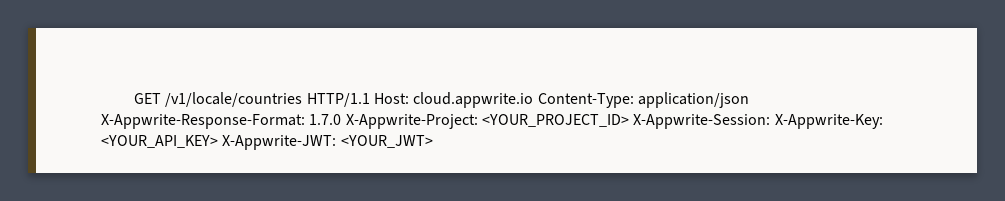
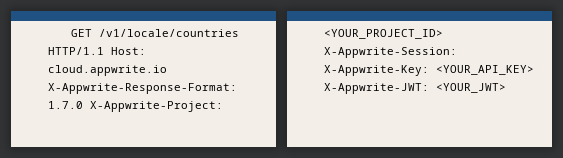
- GET /v1/locale/countries HTTP/1.1 Host: cloud.appwrite.io Content-Type: application/json X-Appwrite-Response-Format: 1.7.0 X-Appwrite-Project: <YOUR_PROJECT_ID> X-Appwrite-Session: X-Appwrite-Key: <YOUR_API_KEY> X-Appwrite-JWT: <YOUR_JWT>
+ GET /v1/locale/countries HTTP/1.1 Host: cloud.appwrite.io X-Appwrite-Response-Format: 1.7.0 X-Appwrite-Project: <YOUR_PROJECT_ID> X-Appwrite-Session: X-Appwrite-Key: <YOUR_API_KEY> X-Appwrite-JWT: <YOUR_JWT>

